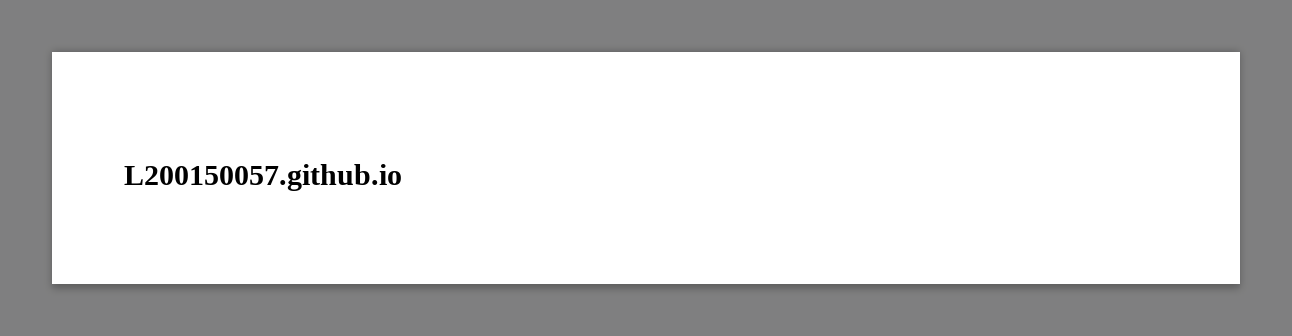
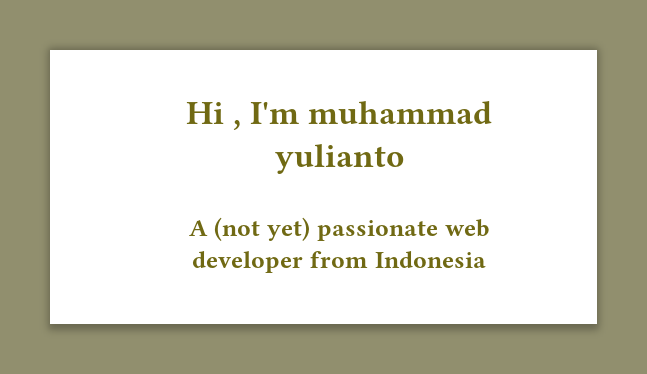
- L200150057.github.io
+ Hi , I'm muhammad yulianto
+ A (not yet) passionate web developer from Indonesia

